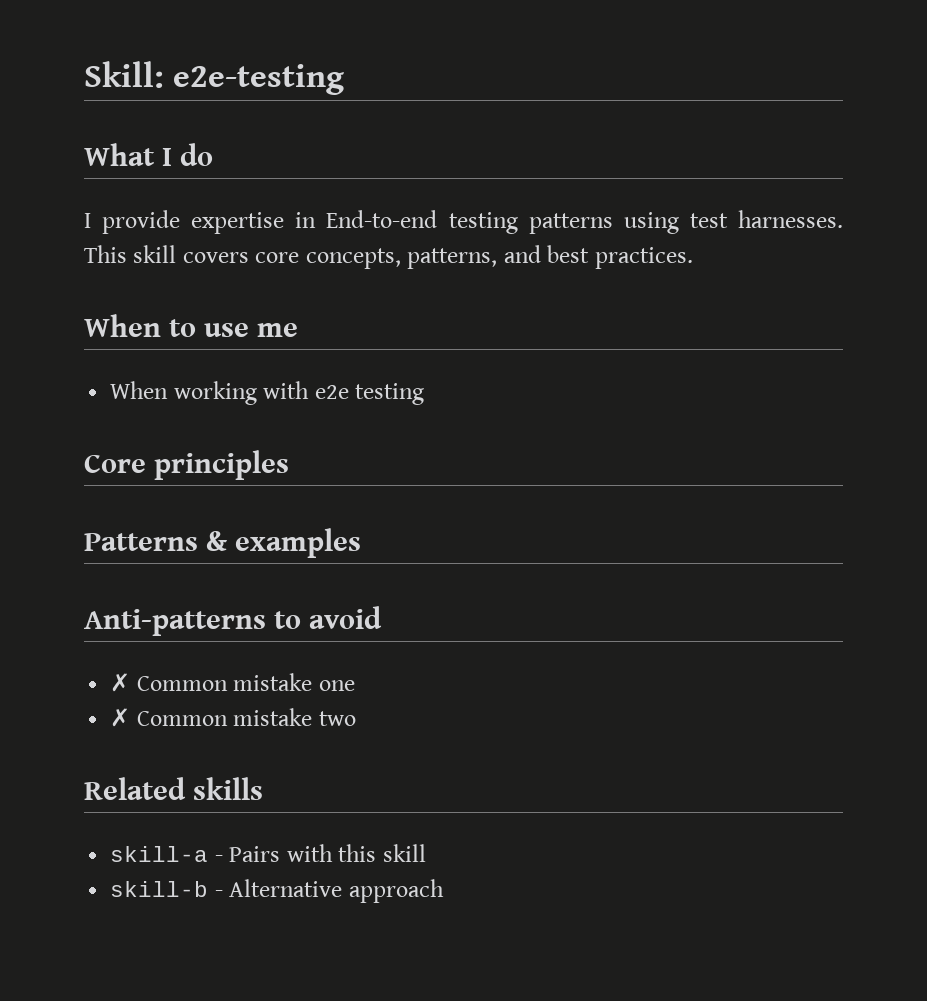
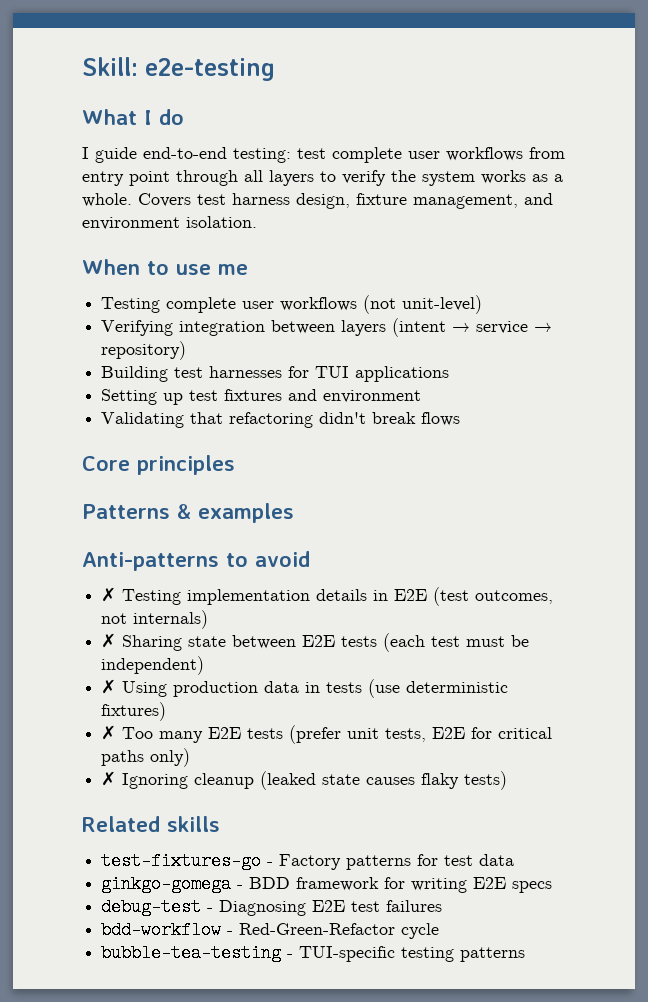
- I provide expertise in End-to-end testing patterns using test harnesses. This skill covers core concepts, patterns, and best practices.
+ I guide end-to-end testing: test complete user workflows from entry point through all layers to verify the system works as a whole. Covers test harness design, fixture management, and environment isolation.
  When to use me
- When working with e2e testing
+ Testing complete user workflows (not unit-level)
+ Verifying integration between layers (intent → service → repository)
+ Building test harnesses for TUI applications
+ Setting up test fixtures and environment
+ Validating that refactoring didn't break flows
- ✗ Common mistake one
- ✗ Common mistake two
+ ✗ Testing implementation details in E2E (test outcomes, not internals)
+ ✗ Sharing state between E2E tests (each test must be independent)
+ ✗ Using production data in tests (use deterministic fixtures)
+ ✗ Too many E2E tests (prefer unit tests, E2E for critical paths only)
+ ✗ Ignoring cleanup (leaked state causes flaky tests)
  Related skills
- skill-a - Pairs with this skill
- skill-b - Alternative approach
+ test-fixtures-go - Factory patterns for test data
+ ginkgo-gomega - BDD framework for writing E2E specs
+ debug-test - Diagnosing E2E test failures
+ bdd-workflow - Red-Green-Refactor cycle
+ bubble-tea-testing - TUI-specific testing patterns

